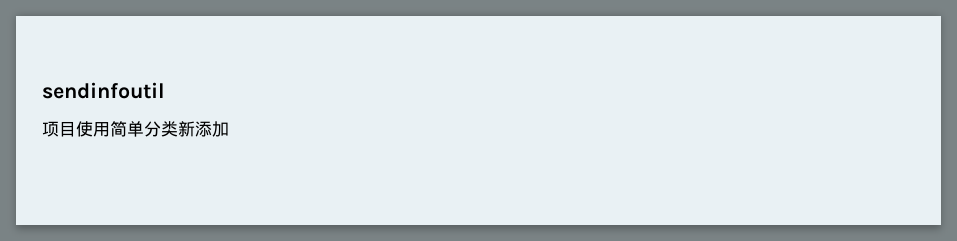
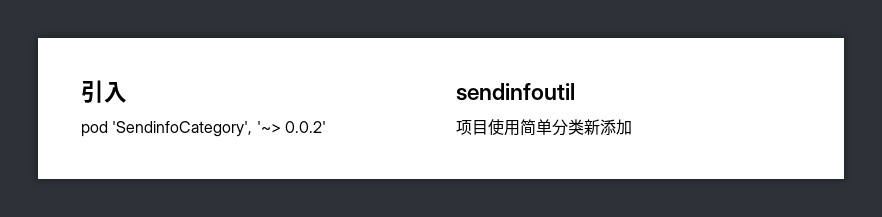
+ 引入
+ pod 'SendinfoCategory', '~> 0.0.2'

